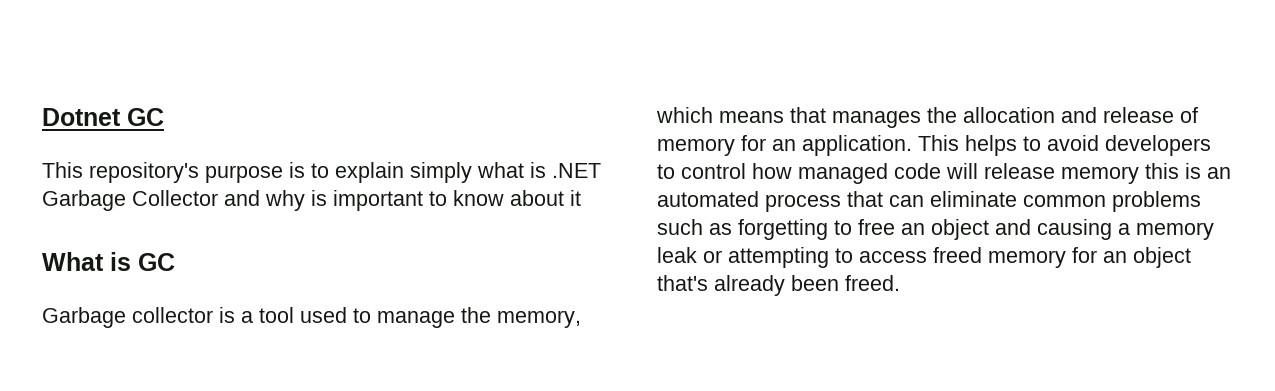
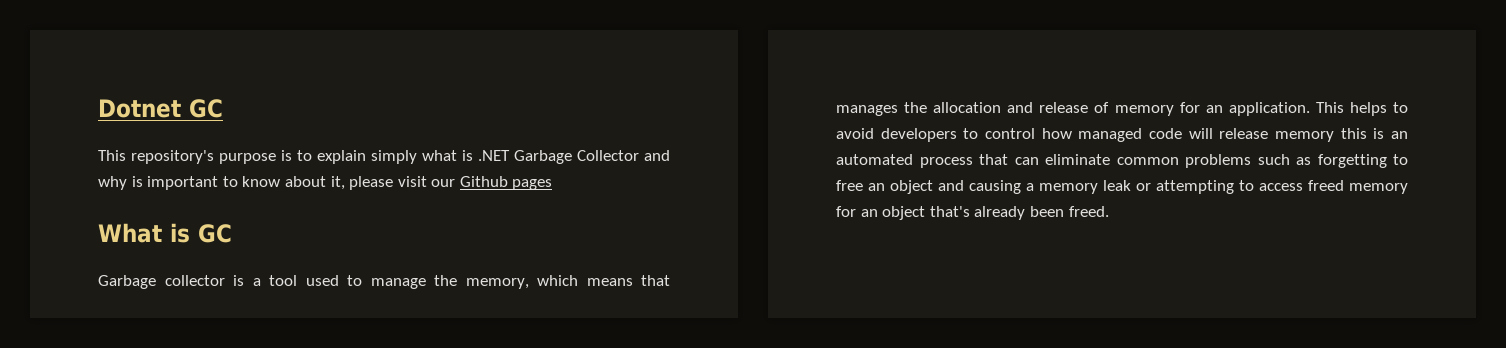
- This repository's purpose is to explain simply what is .NET Garbage Collector and why is important to know about it
+ This repository's purpose is to explain simply what is .NET Garbage Collector and why is important to know about it, please visit our Github pages

